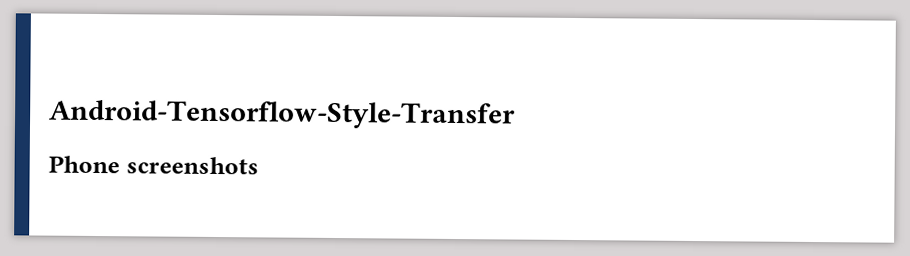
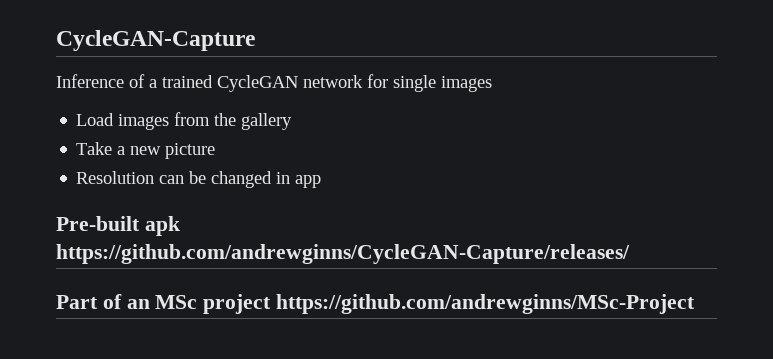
- Android-Tensorflow-Style-Transfer
- Phone screenshots
+ CycleGAN-Capture
+ Inference of a trained CycleGAN network for single images
+ Load images from the gallery
+ Take a new picture
+ Resolution can be changed in app
+ Pre-built apk https://github.com/andrewginns/CycleGAN-Capture/releases/
+ Part of an MSc project https://github.com/andrewginns/MSc-Project

